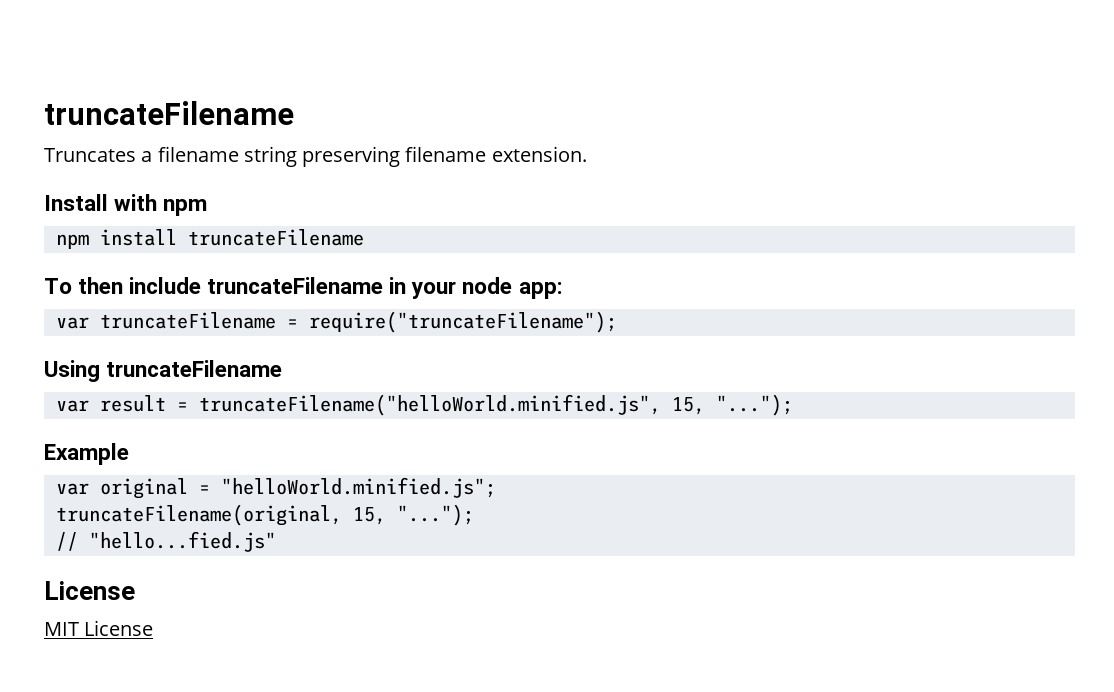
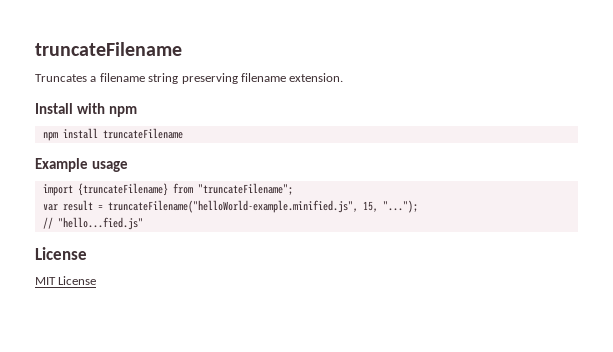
- To then include truncateFilename in your node app:
- var truncateFilename = require("truncateFilename");
- Using truncateFilename
- var result = truncateFilename("helloWorld.minified.js", 15, "...");
- Example
- var original = "helloWorld.minified.js";
- truncateFilename(original, 15, "...");
+ Example usage
+ import {truncateFilename} from "truncateFilename";
+ var result = truncateFilename("helloWorld-example.minified.js", 15, "...");

